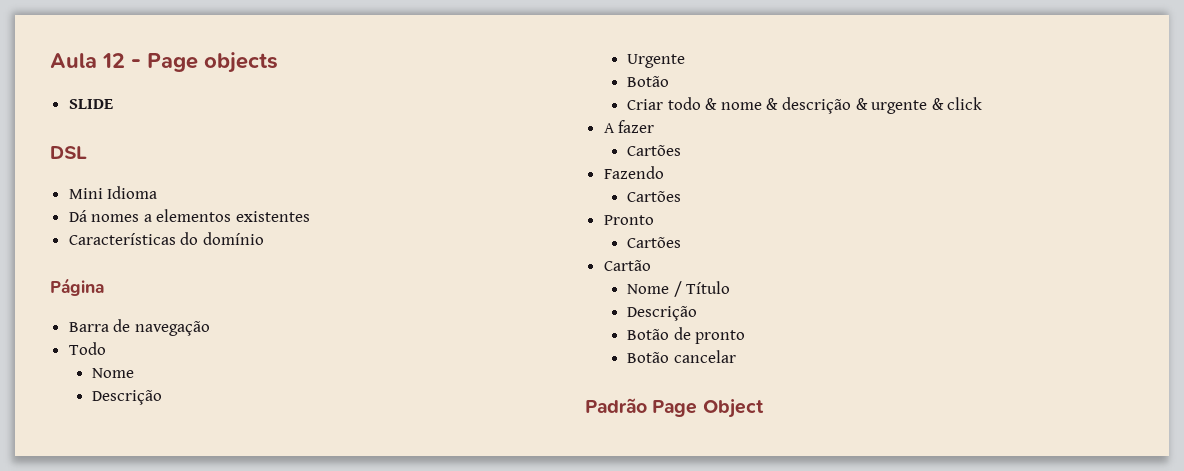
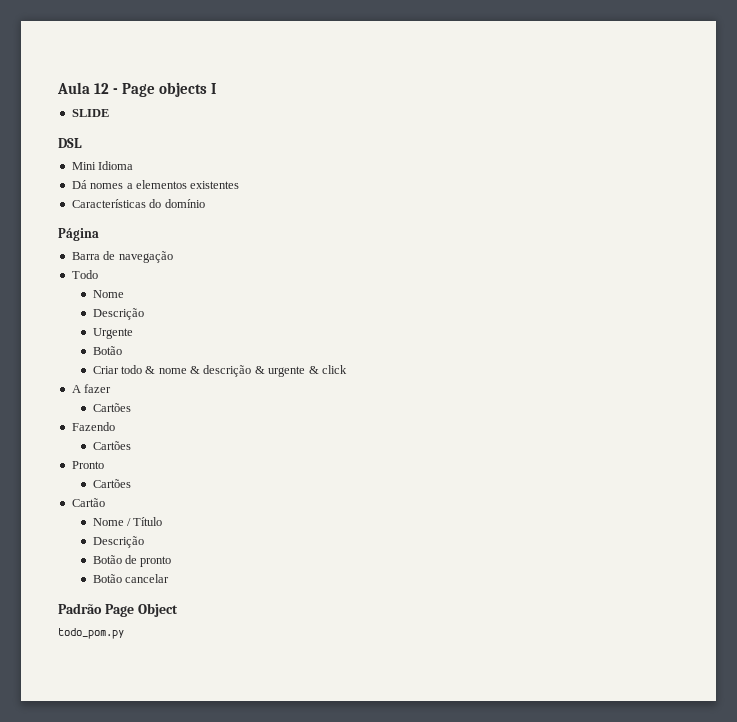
- Aula 12 - Page objects
+ Aula 12 - Page objects I
+ todo_pom.py

